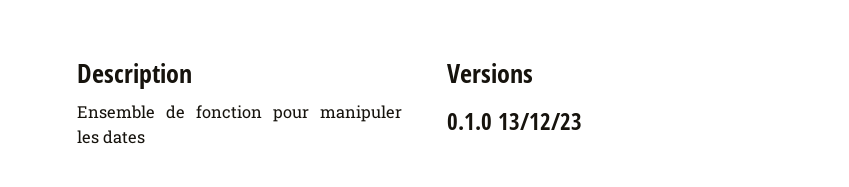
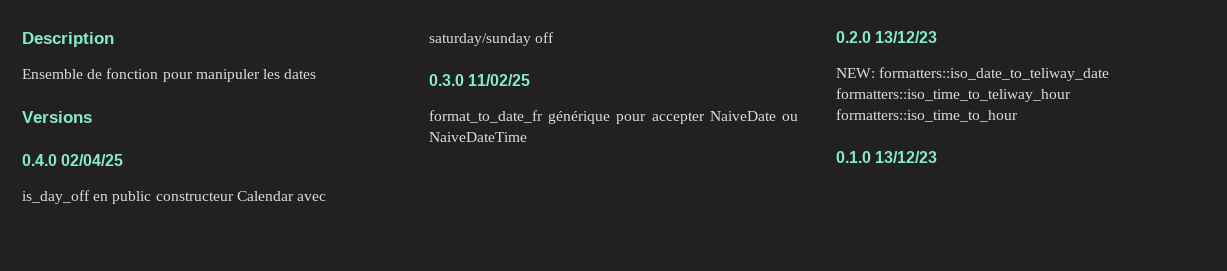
+ 0.4.0 02/04/25
+ is_day_off en public constructeur Calendar avec saturday/sunday off
+ 0.3.0 11/02/25
+ format_to_date_fr générique pour accepter NaiveDate ou NaiveDateTime
+ 0.2.0 13/12/23
+ NEW: formatters::iso_date_to_teliway_date formatters::iso_time_to_teliway_hour formatters::iso_time_to_hour

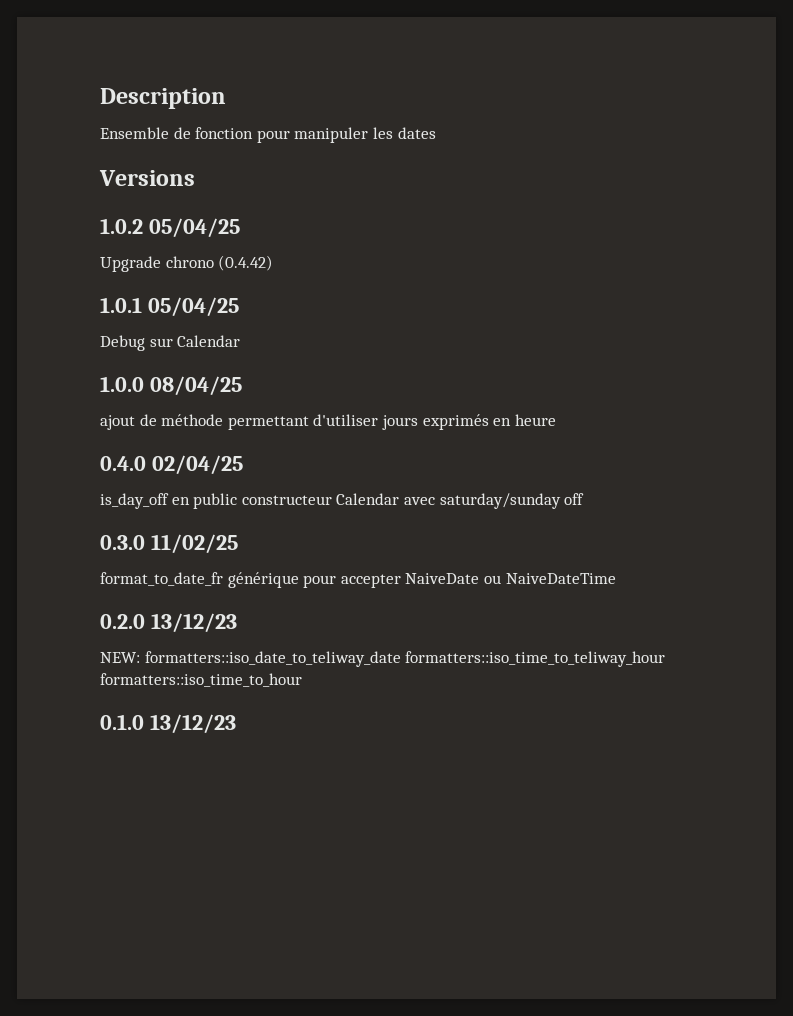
+ 1.0.2 05/04/25
+ Upgrade chrono (0.4.42)
+ 1.0.1 05/04/25
+ Debug sur Calendar
+ 1.0.0 08/04/25
+ ajout de méthode permettant d'utiliser jours exprimés en heure

